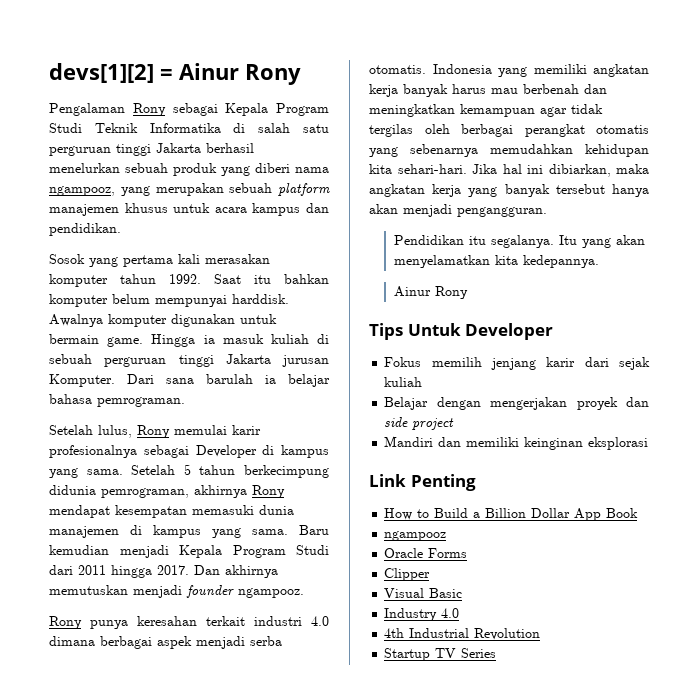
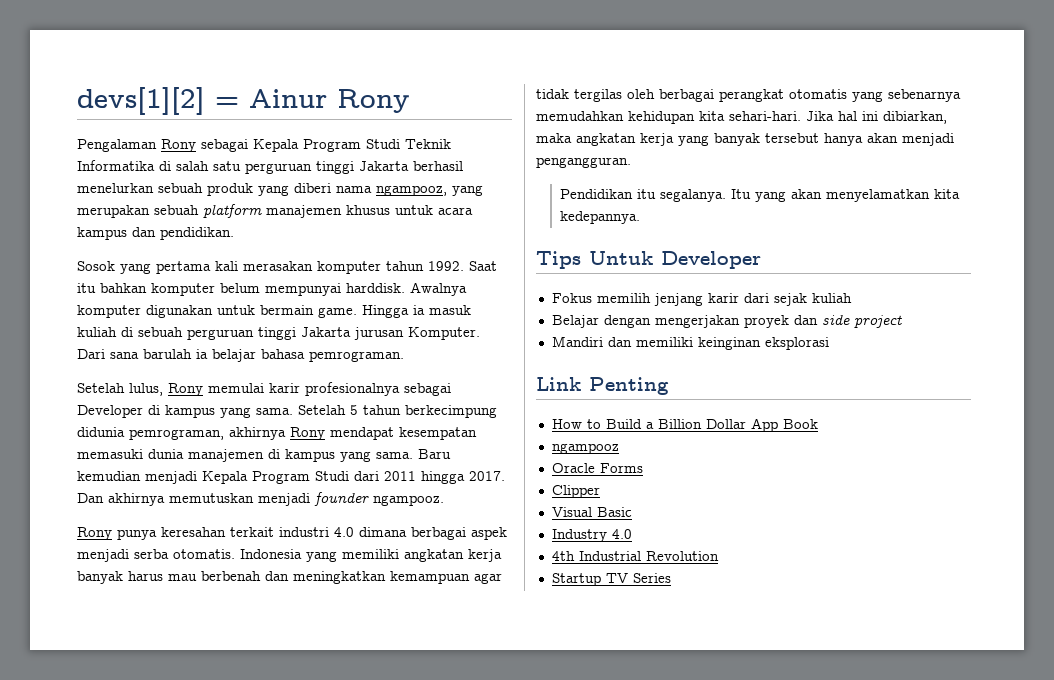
  Itu yang akan menyelamatkan kita kedepannya.
- Ainur Rony

